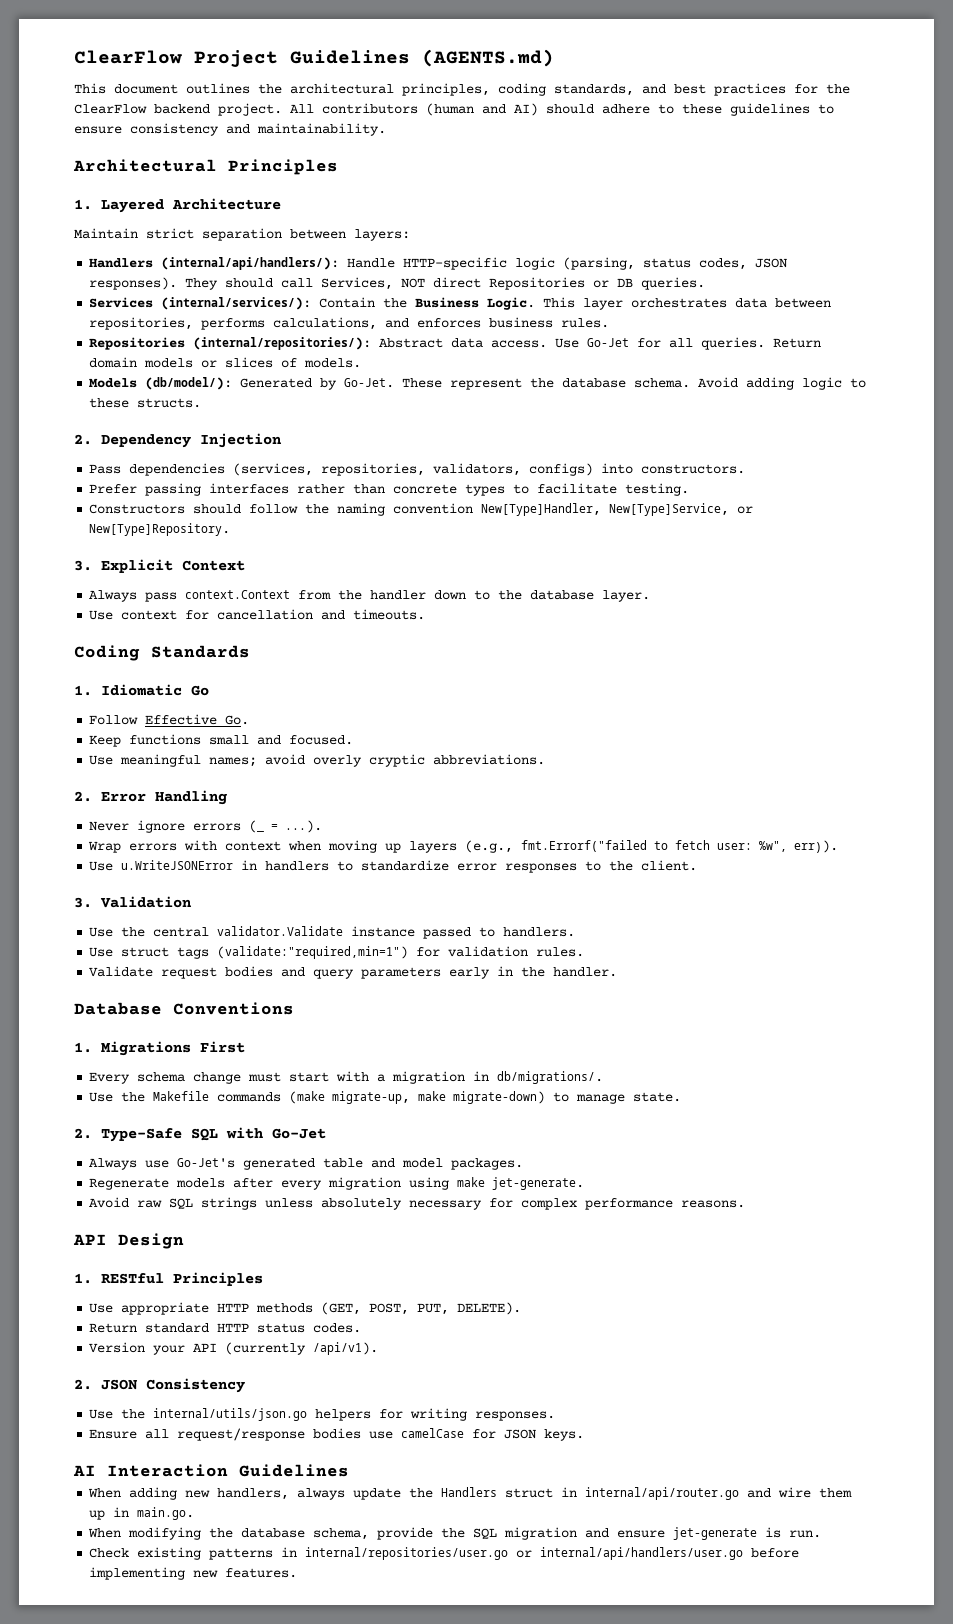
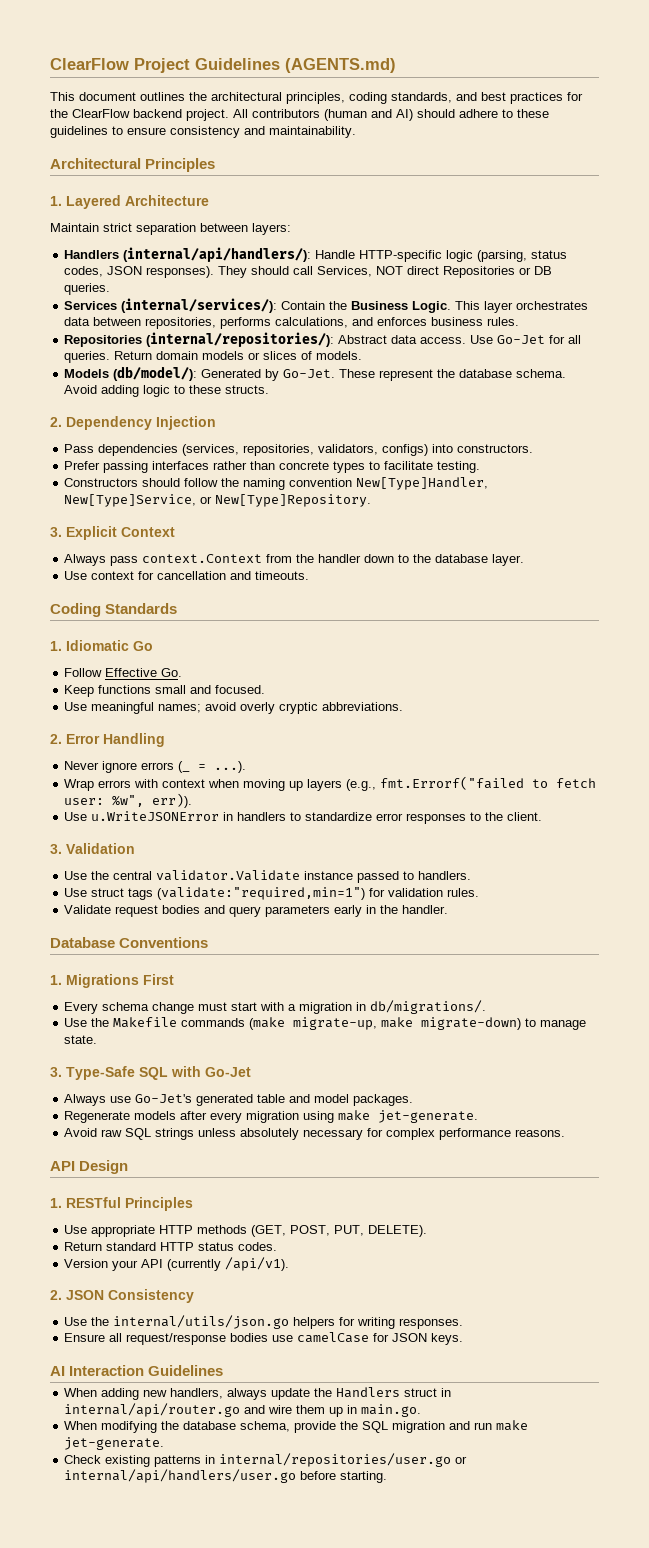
- 2. Type-Safe SQL with Go-Jet
+ 3. Type-Safe SQL with Go-Jet
- When modifying the database schema, provide the SQL migration and ensure jet-generate is run.
+ When modifying the database schema, provide the SQL migration and run make jet-generate.
- Check existing patterns in internal/repositories/user.go or internal/api/handlers/user.go before implementing new features.
+ Check existing patterns in internal/repositories/user.go or internal/api/handlers/user.go before starting.

